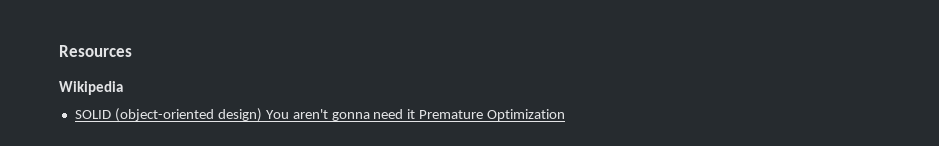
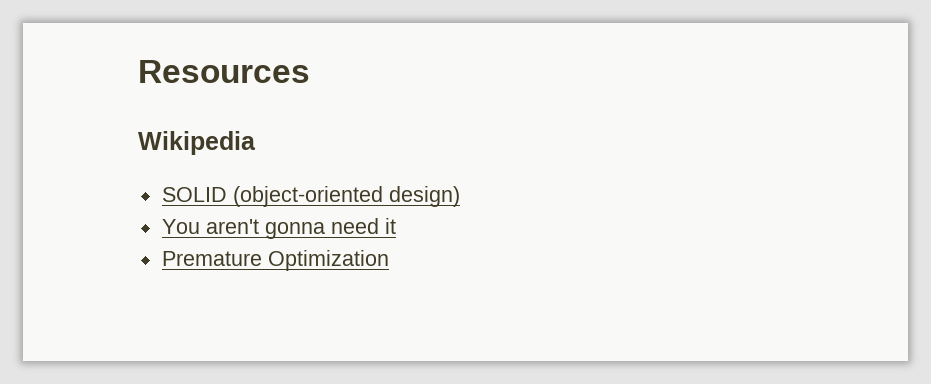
- SOLID (object-oriented design) You aren't gonna need it Premature Optimization
+ SOLID (object-oriented design)
+ You aren't gonna need it
+ Premature Optimization

